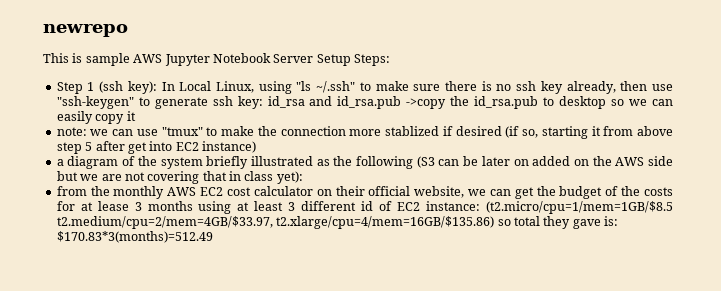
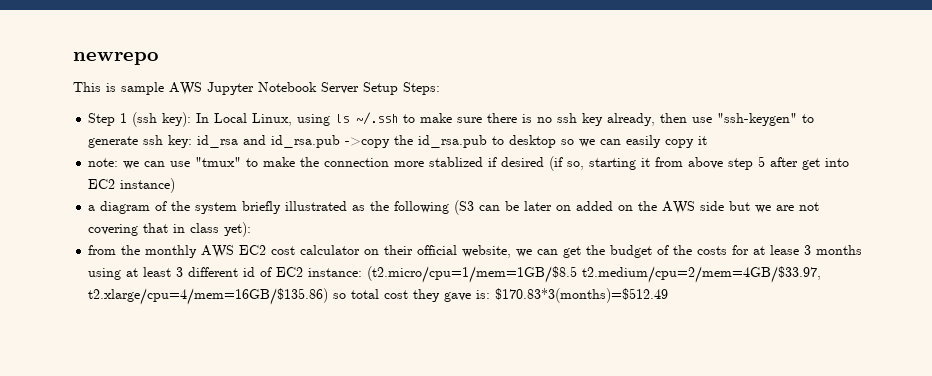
- Step 1 (ssh key): In Local Linux, using "ls ~/.ssh" to make sure there is no ssh key already, then use "ssh-keygen" to generate ssh key: id_rsa and id_rsa.pub ->copy the id_rsa.pub to desktop so we can easily copy it
+ Step 1 (ssh key): In Local Linux, using ls ~/.ssh to make sure there is no ssh key already, then use "ssh-keygen" to generate ssh key: id_rsa and id_rsa.pub ->copy the id_rsa.pub to desktop so we can easily copy it
- from the monthly AWS EC2 cost calculator on their official website, we can get the budget of the costs for at lease 3 months using at least 3 different id of EC2 instance: (t2.micro/cpu=1/mem=1GB/$8.5 t2.medium/cpu=2/mem=4GB/$33.97, t2.xlarge/cpu=4/mem=16GB/$135.86) so total they gave is: $170.83*3(months)=512.49
+ from the monthly AWS EC2 cost calculator on their official website, we can get the budget of the costs for at lease 3 months using at least 3 different id of EC2 instance: (t2.micro/cpu=1/mem=1GB/$8.5 t2.medium/cpu=2/mem=4GB/$33.97, t2.xlarge/cpu=4/mem=16GB/$135.86) so total cost they gave is: $170.83*3(months)=$512.49

